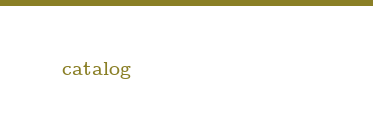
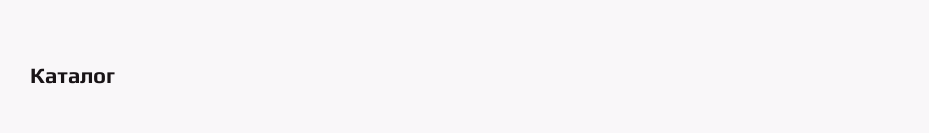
- catalog
+ Каталог

